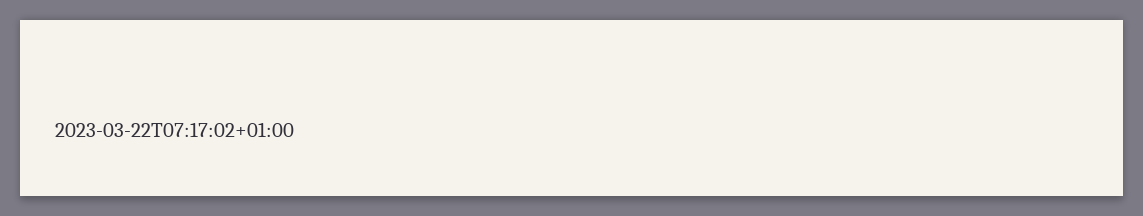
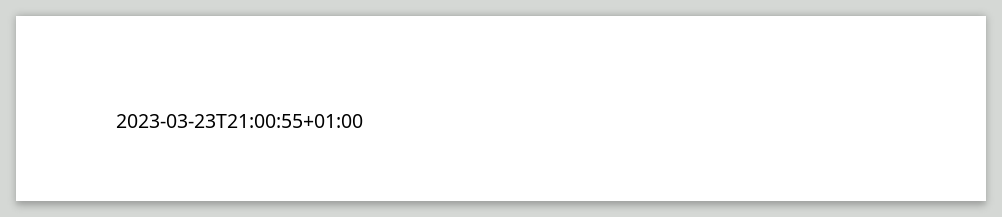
- 2023-03-22T07:17:02+01:00
+ 2023-03-23T21:00:55+01:00

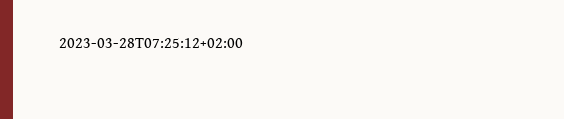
- 2023-03-23T21:00:55+01:00
+ 2023-03-28T07:25:12+02:00

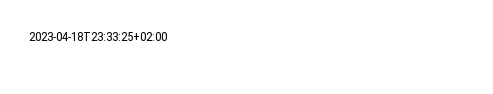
- 2023-03-28T07:25:12+02:00
+ 2023-04-18T23:33:25+02:00

